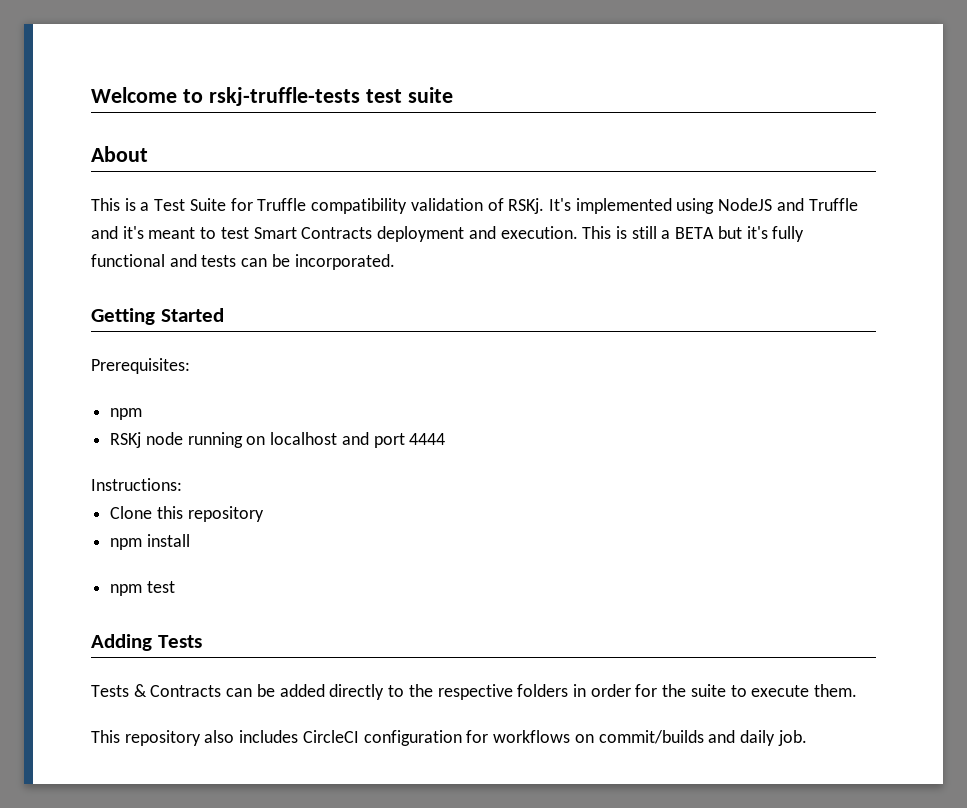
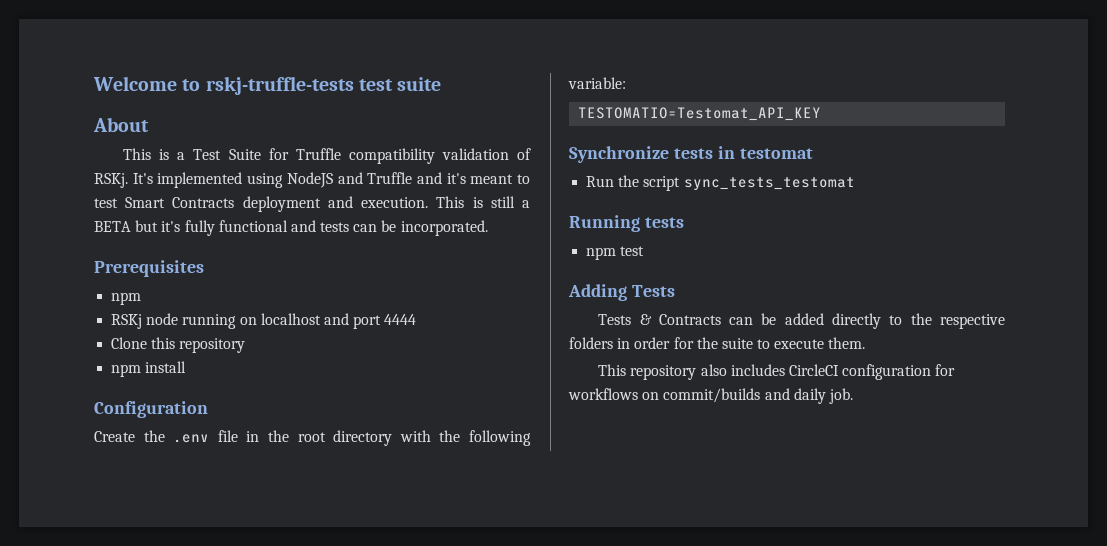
- Getting Started
- Prerequisites:
+ Prerequisites
- Instructions:
+ Configuration
+ Create the .env file in the root directory with the following variable:
+ TESTOMATIO=Testomat_API_KEY
+ Synchronize tests in testomat
+ Run the script sync_tests_testomat
+ Running tests

